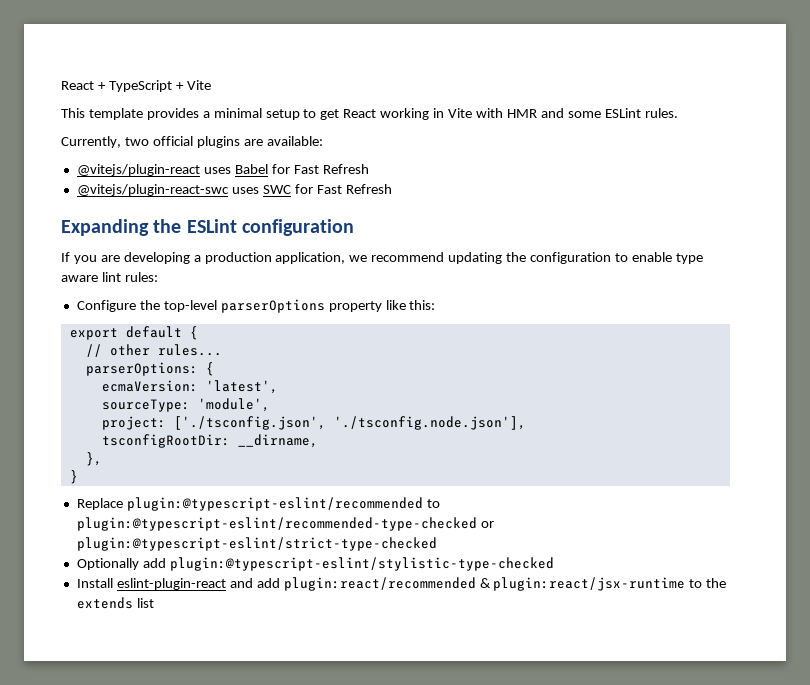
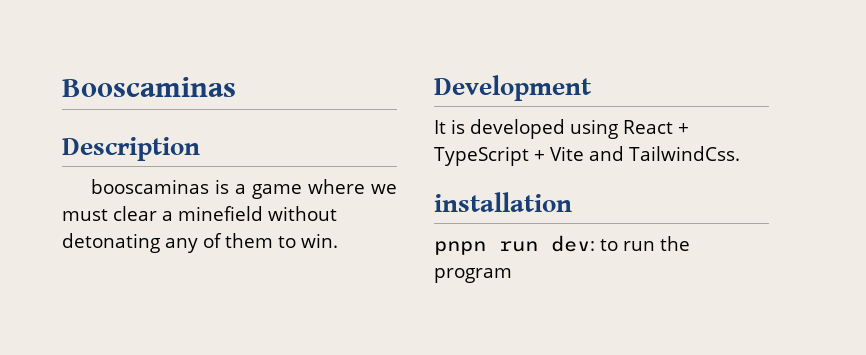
- React + TypeScript + Vite
- This template provides a minimal setup to get React working in Vite with HMR and some ESLint rules.
- Currently, two official plugins are available:
- @vitejs/plugin-react uses Babel for Fast Refresh
- @vitejs/plugin-react-swc uses SWC for Fast Refresh
- Expanding the ESLint configuration
- If you are developing a production application, we recommend updating the configuration to enable type aware lint rules:
- Configure the top-level parserOptions property like this:
- export default {
- // other rules...
- parserOptions: {
- ecmaVersion: 'latest',
- sourceType: 'module',
- project: ['./tsconfig.json', './tsconfig.node.json'],
- tsconfigRootDir: __dirname,
- },
- }
- Replace plugin:@typescript-eslint/recommended to plugin:@typescript-eslint/recommended-type-checked or plugin:@typescript-eslint/strict-type-checked
- Optionally add plugin:@typescript-eslint/stylistic-type-checked
- Install eslint-plugin-react and add plugin:react/recommended & plugin:react/jsx-runtime to the extends list
+ Booscaminas
+ Description
+ booscaminas is a game where we must clear a minefield without detonating any of them to win.
+ Development
+ It is developed using React + TypeScript + Vite and TailwindCss.
+ installation
+ pnpn run dev: to run the program

